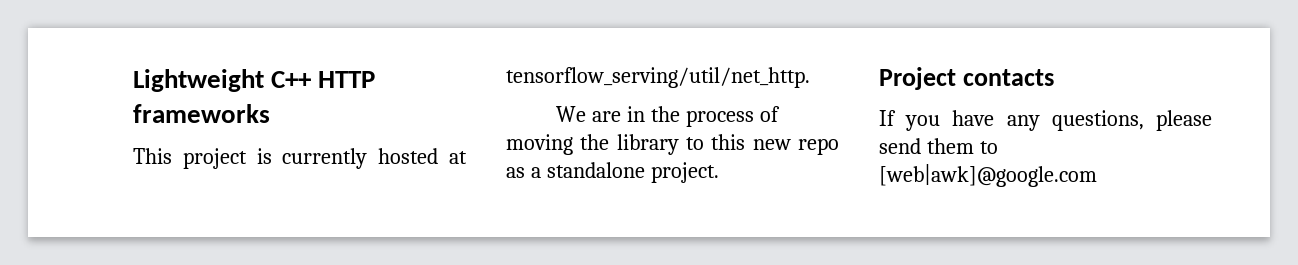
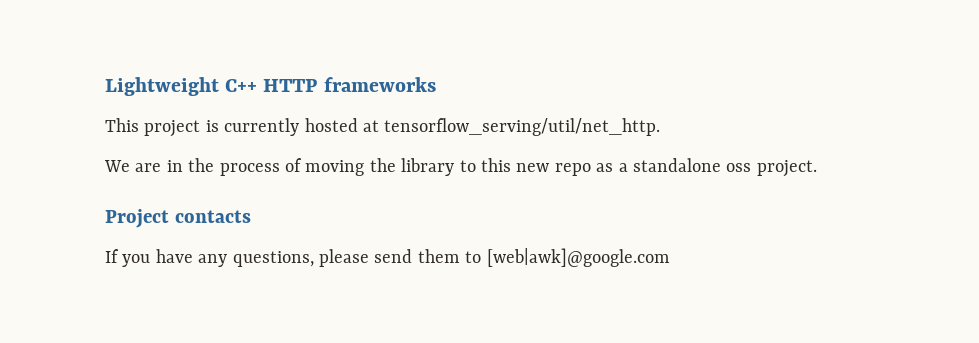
- We are in the process of moving the library to this new repo as a standalone project.
+ We are in the process of moving the library to this new repo as a standalone oss project.

